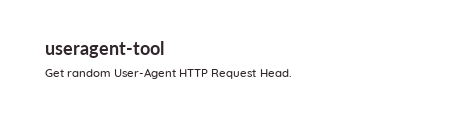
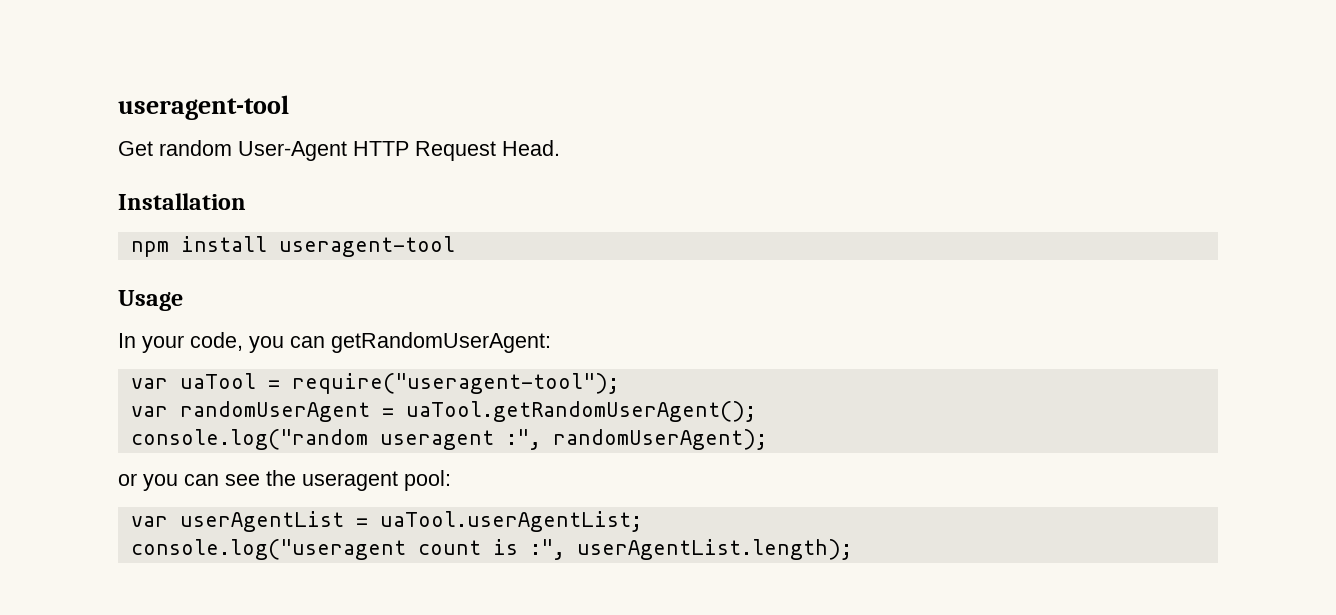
+ Installation
+ npm install useragent-tool
+ Usage
+ In your code, you can getRandomUserAgent:
+ var uaTool = require("useragent-tool");
+ var randomUserAgent = uaTool.getRandomUserAgent();
+ console.log("random useragent :", randomUserAgent);
+ or you can see the useragent pool:
+ var userAgentList = uaTool.userAgentList;
+ console.log("useragent count is :", userAgentList.length);

